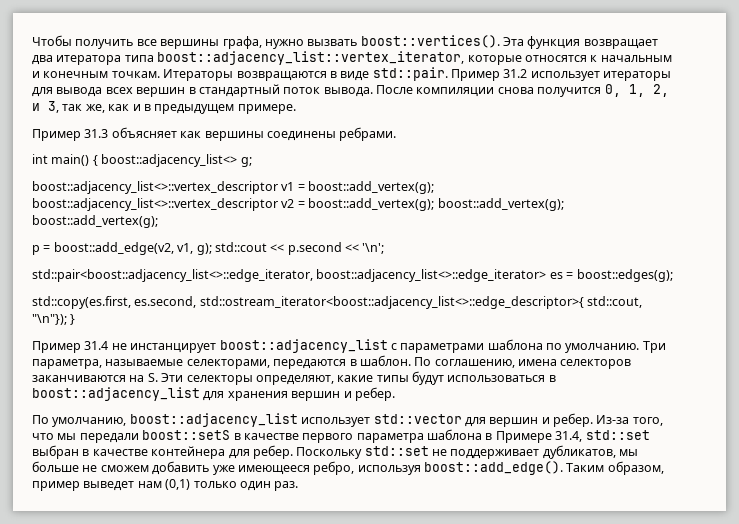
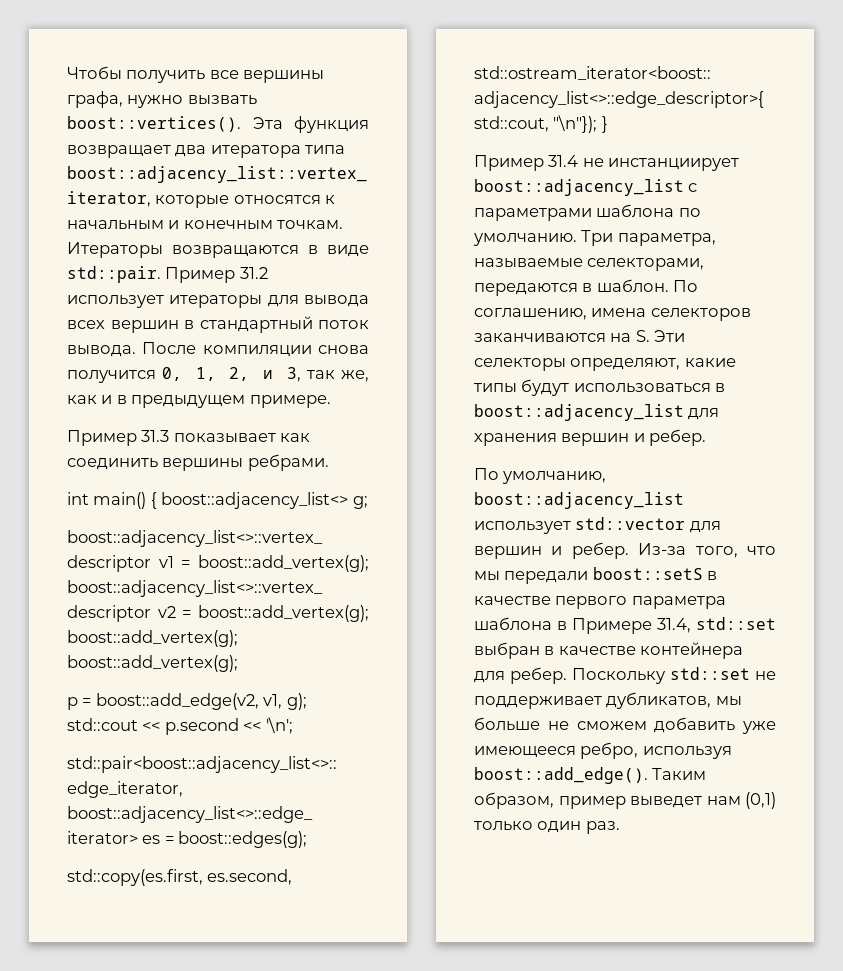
- Пример 31.3 объясняет как вершины соединены ребрами.
+ Пример 31.3 показывает как соединить вершины ребрами.
- Пример 31.4 не инстанцирует boost::adjacency_list с параметрами шаблона по умолчанию.
+ Пример 31.4 не инстанциирует boost::adjacency_list с параметрами шаблона по умолчанию.

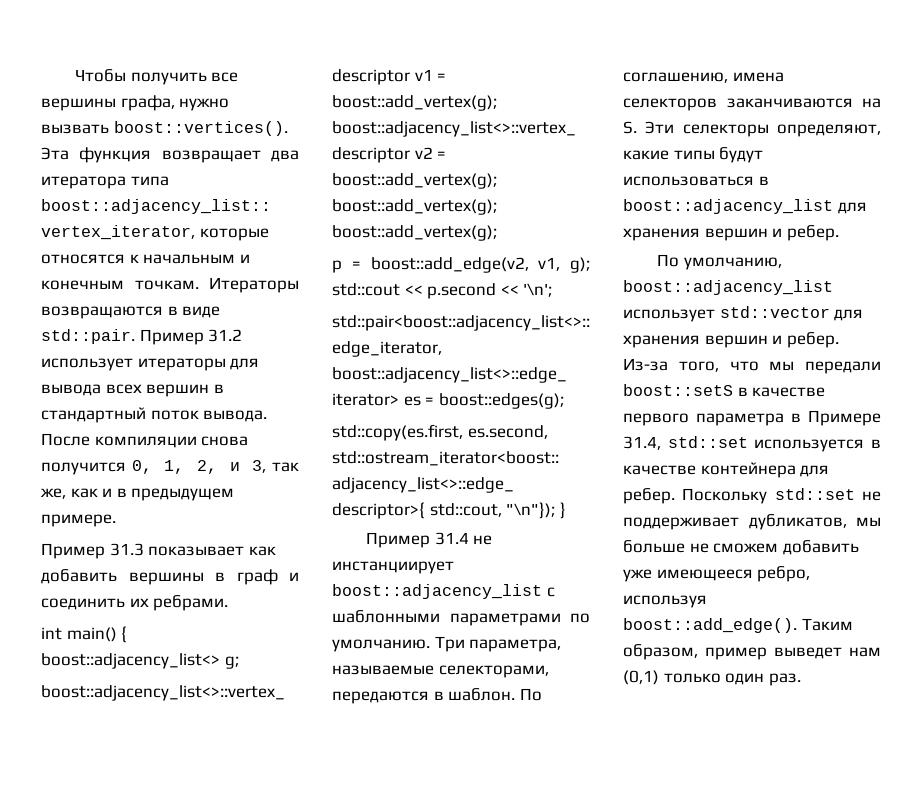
- Пример 31.3 показывает как соединить вершины ребрами.
+ Пример 31.3 показывает как добавить вершины в граф и соединить их ребрами.
- Пример 31.4 не инстанциирует boost::adjacency_list с параметрами шаблона по умолчанию.
+ Пример 31.4 не инстанциирует boost::adjacency_list с шаблонными параметрами по умолчанию.
- По умолчанию, boost::adjacency_list использует std::vector для вершин и ребер.
+ По умолчанию, boost::adjacency_list использует std::vector для хранения вершин и ребер.
- Из-за того, что мы передали boost::setS в качестве первого параметра шаблона в Примере 31.4, std::set выбран в качестве контейнера для ребер.
+ Из-за того, что мы передали boost::setS в качестве первого параметра в Примере 31.4, std::set используется в качестве контейнера для ребер.

